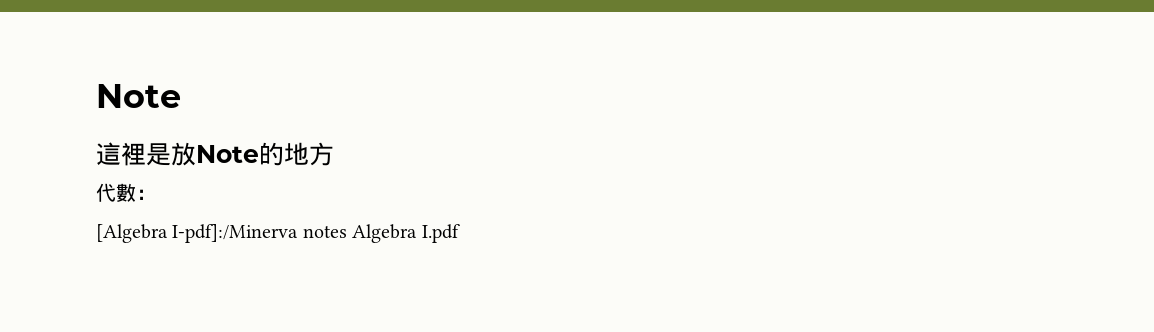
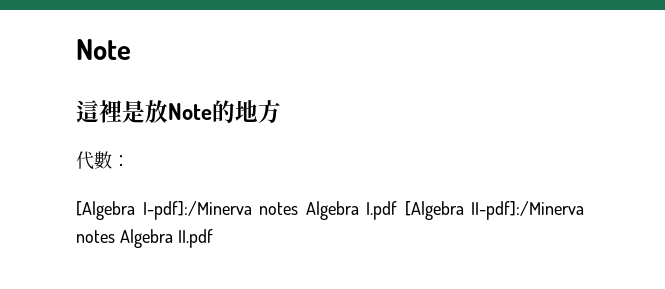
- [Algebra I-pdf]:/Minerva notes Algebra I.pdf
+ [Algebra I-pdf]:/Minerva notes Algebra I.pdf [Algebra II-pdf]:/Minerva notes Algebra II.pdf

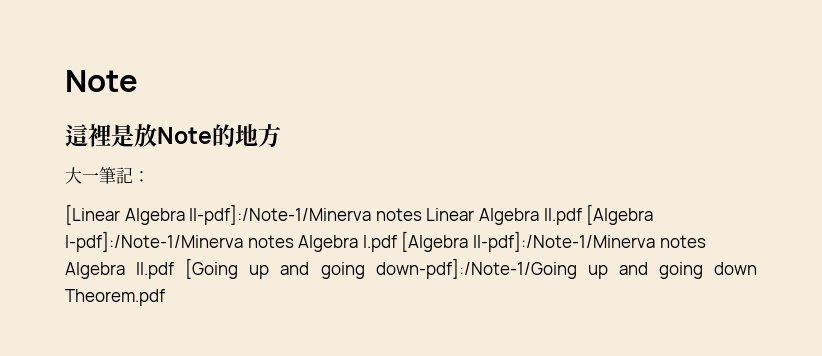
- 代數：
+ 大一筆記：
- [Algebra I-pdf]:/Minerva notes Algebra I.pdf [Algebra II-pdf]:/Minerva notes Algebra II.pdf
+ [Linear Algebra II-pdf]:/Note-1/Minerva notes Linear Algebra II.pdf [Algebra I-pdf]:/Note-1/Minerva notes Algebra I.pdf [Algebra II-pdf]:/Note-1/Minerva notes Algebra II.pdf [Going up and going down-pdf]:/Note-1/Going up and going down Theorem.pdf

